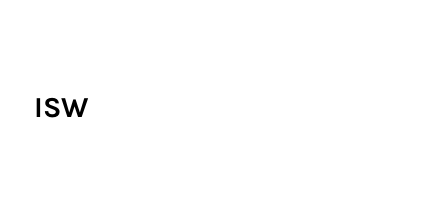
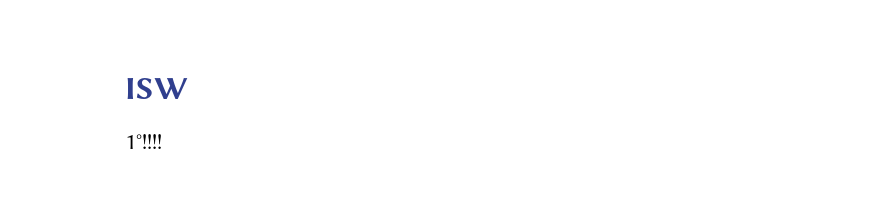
+ 1°!!!!

